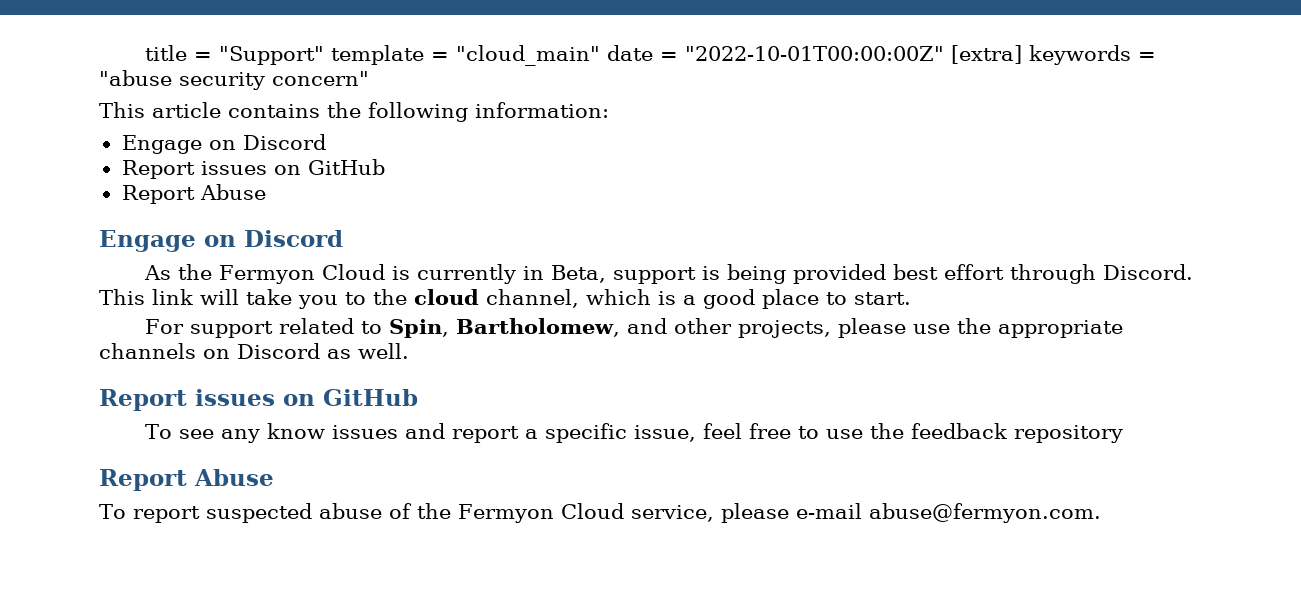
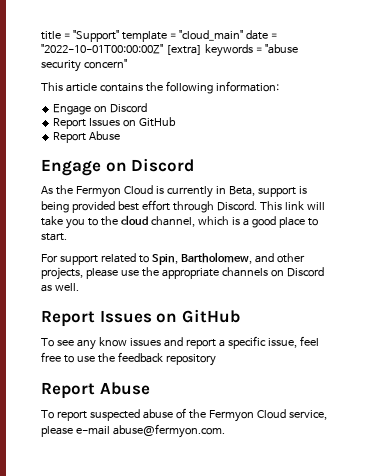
  This article contains the following information:
  Engage on Discord
- Report issues on GitHub
+ Report Issues on GitHub
  For support related to Spin, Bartholomew, and other projects, please use the appropriate channels on Discord as well.
- Report issues on GitHub
+ Report Issues on GitHub

